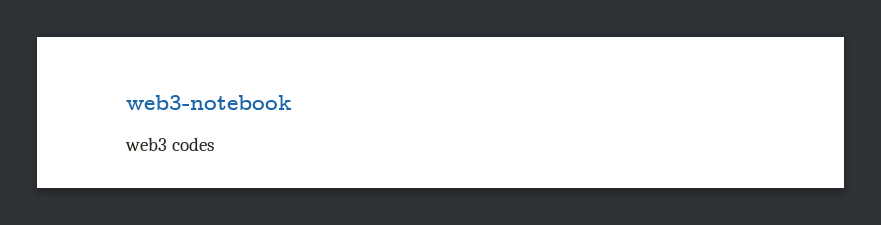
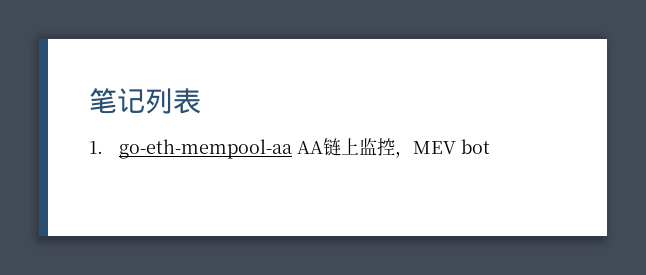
- web3-notebook
- web3 codes
+ 笔记列表
+ 1. go-eth-mempool-aa AA链上监控，MEV bot

